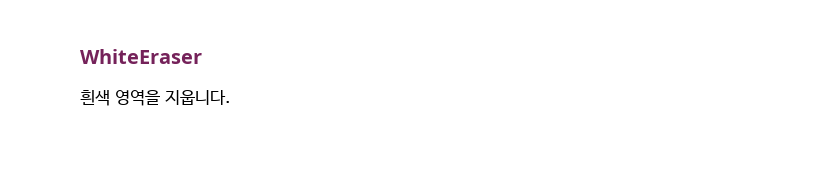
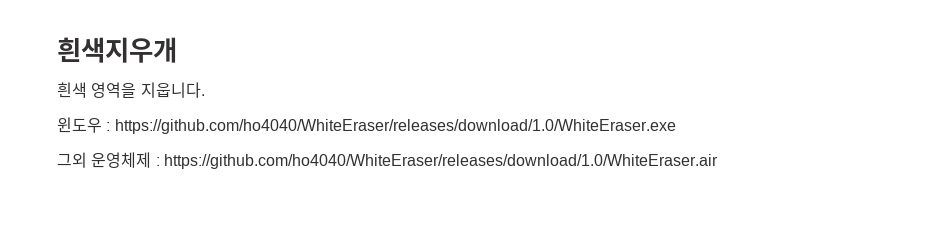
- WhiteEraser
+ 흰색지우개
+ 윈도우 : https://github.com/ho4040/WhiteEraser/releases/download/1.0/WhiteEraser.exe
+ 그외 운영체제 : https://github.com/ho4040/WhiteEraser/releases/download/1.0/WhiteEraser.air

